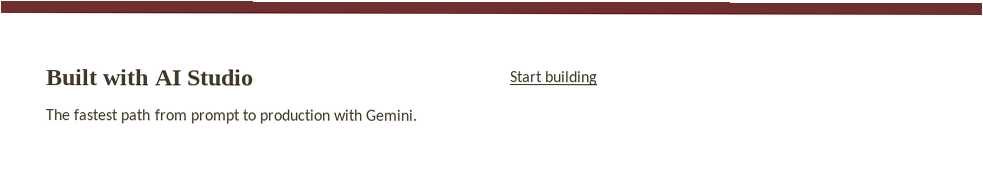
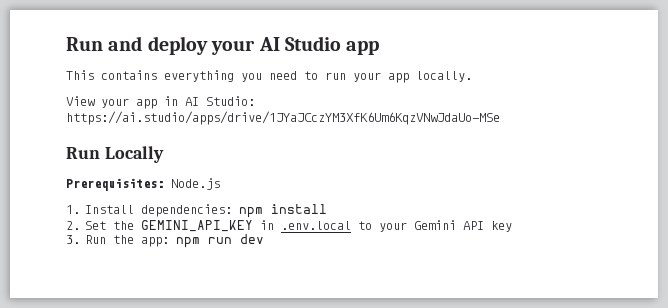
- Built with AI Studio
- The fastest path from prompt to production with Gemini.
- Start building
+ Run and deploy your AI Studio app
+ This contains everything you need to run your app locally.
+ View your app in AI Studio: https://ai.studio/apps/drive/1JYaJCczYM3XfK6Um6KqzVNwJdaUo-MSe
+ Run Locally
+ Prerequisites: Node.js
+ 1. Install dependencies: npm install
+ 2. Set the GEMINI_API_KEY in .env.local to your Gemini API key
+ 3. Run the app: npm run dev

